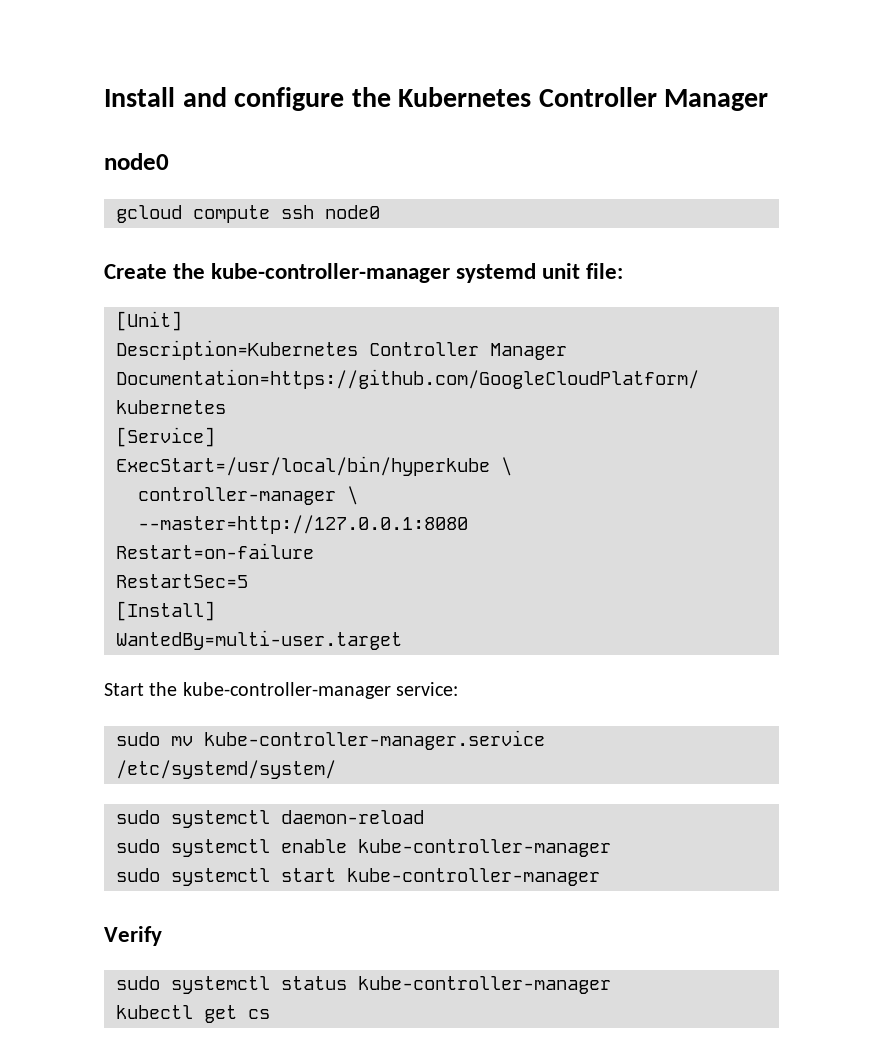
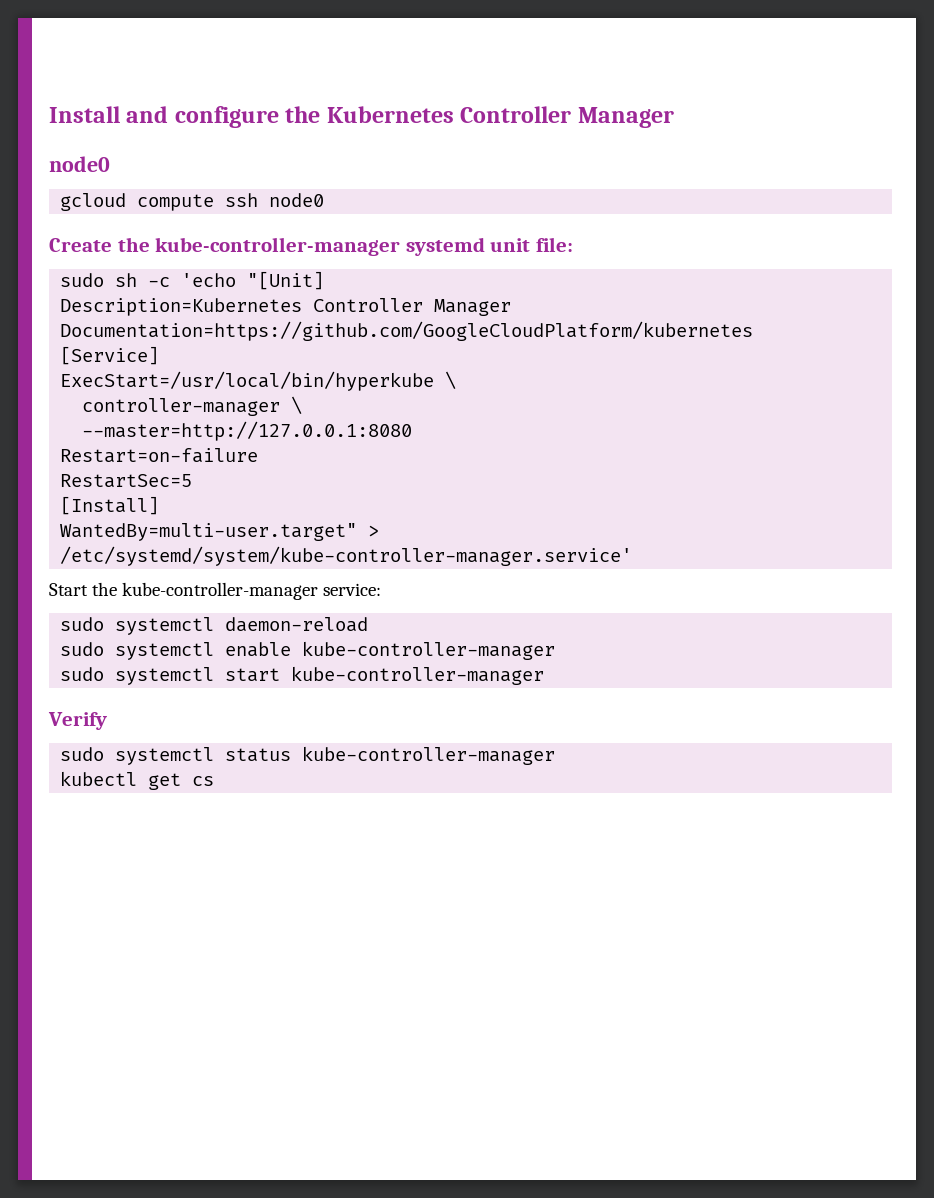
- [Unit]
+ sudo sh -c 'echo "[Unit]
- WantedBy=multi-user.target
+ WantedBy=multi-user.target" > /etc/systemd/system/kube-controller-manager.service'
- sudo mv kube-controller-manager.service /etc/systemd/system/

